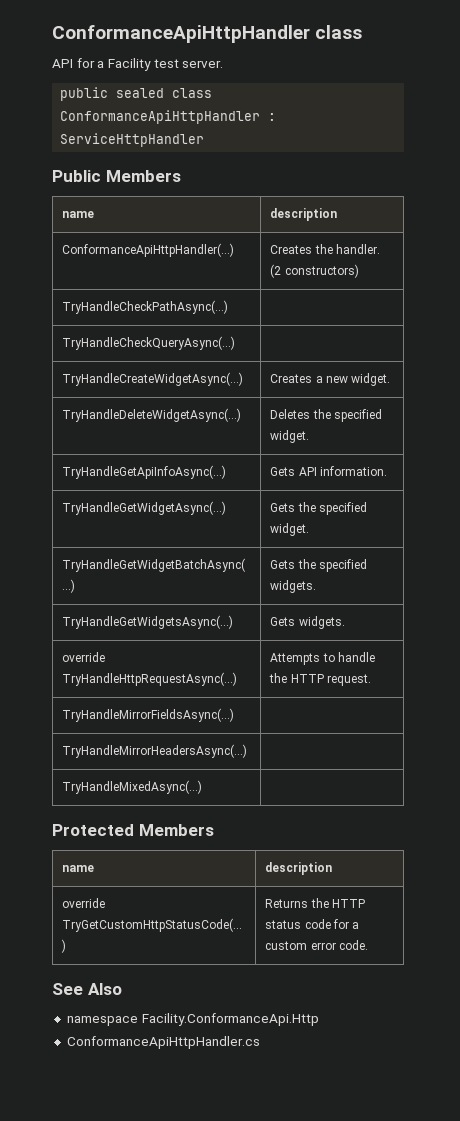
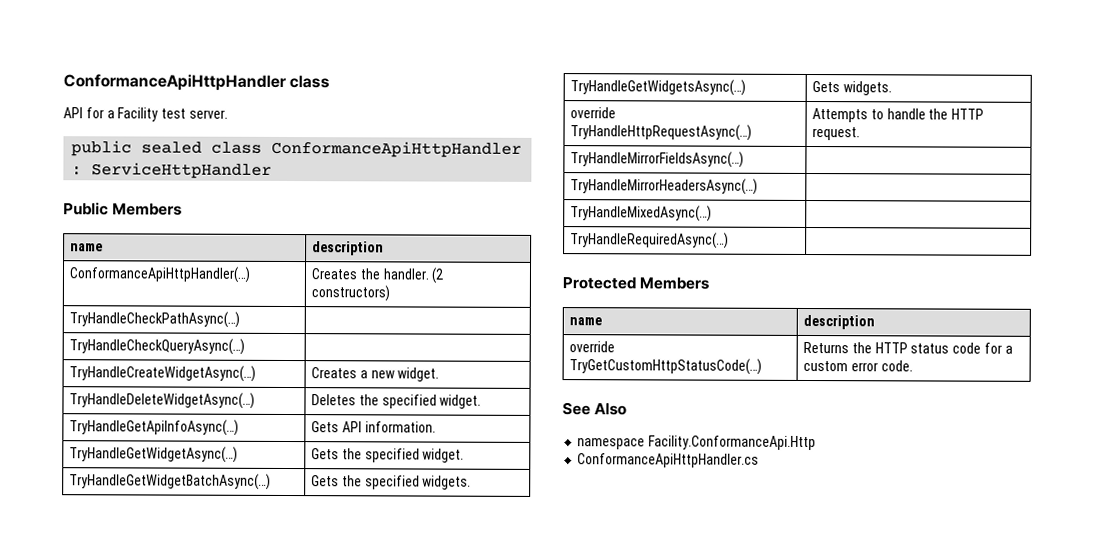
+ TryHandleRequiredAsync(…) |

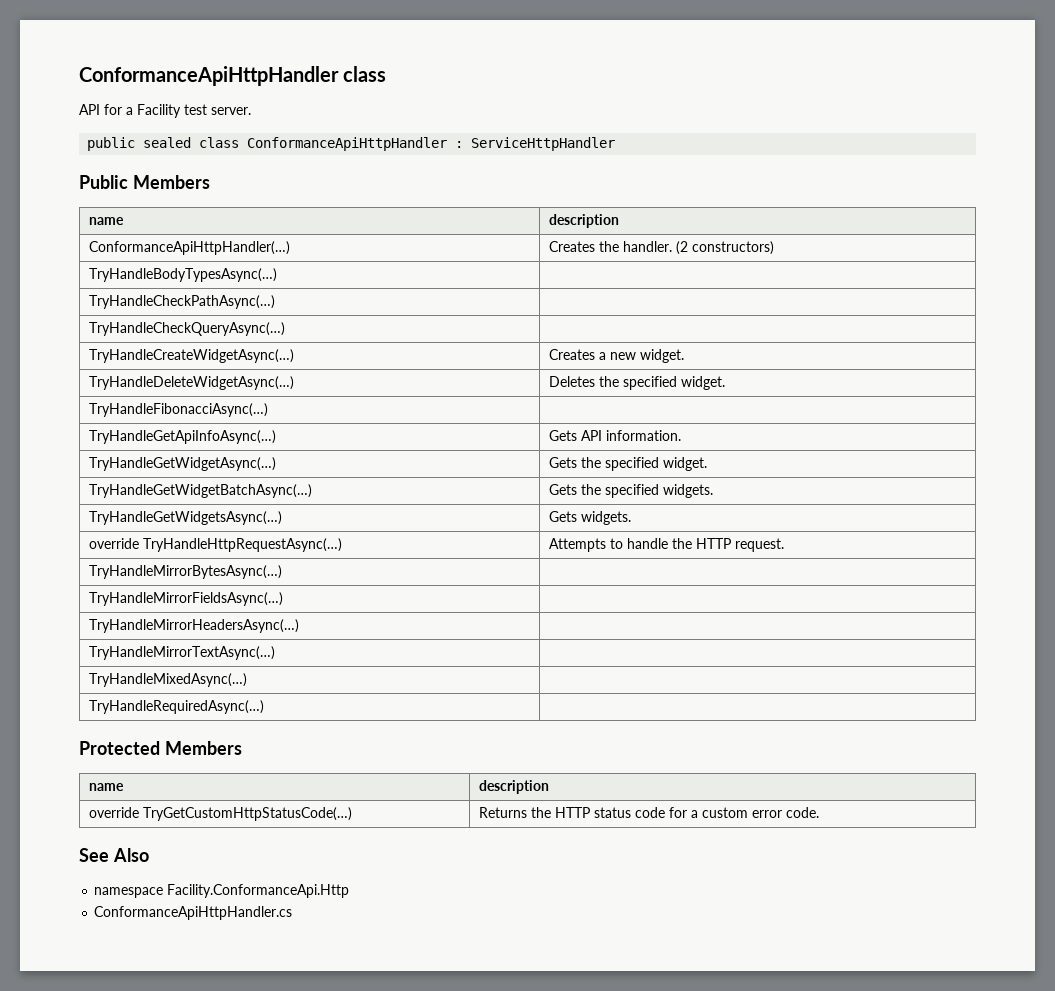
+ TryHandleBodyTypesAsync(…) |
+ TryHandleFibonacciAsync(…) |
+ TryHandleMirrorBytesAsync(…) |
+ TryHandleMirrorTextAsync(…) |

